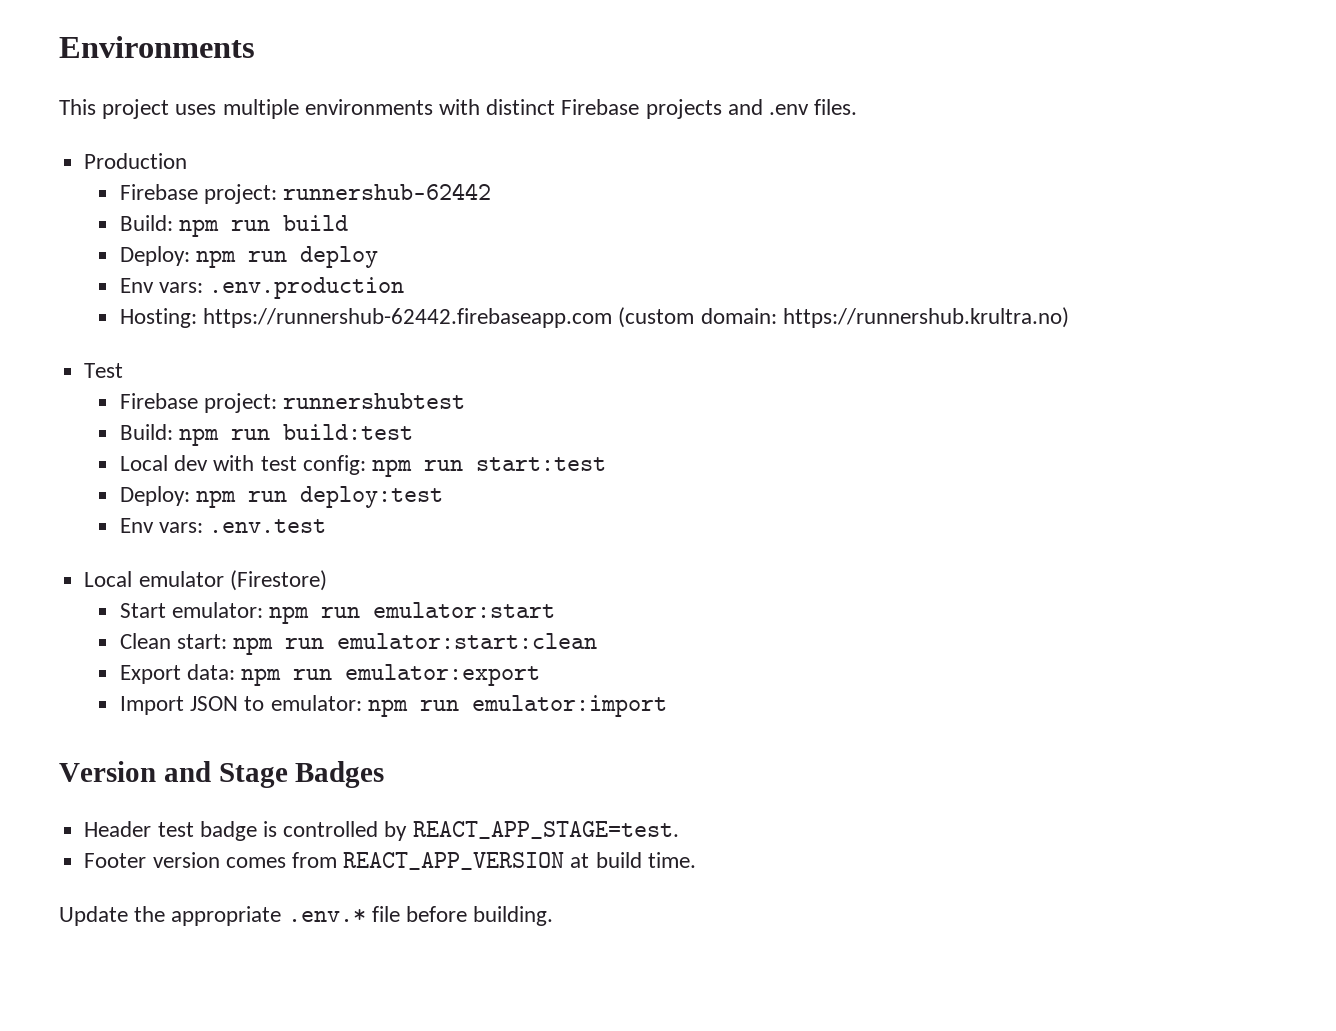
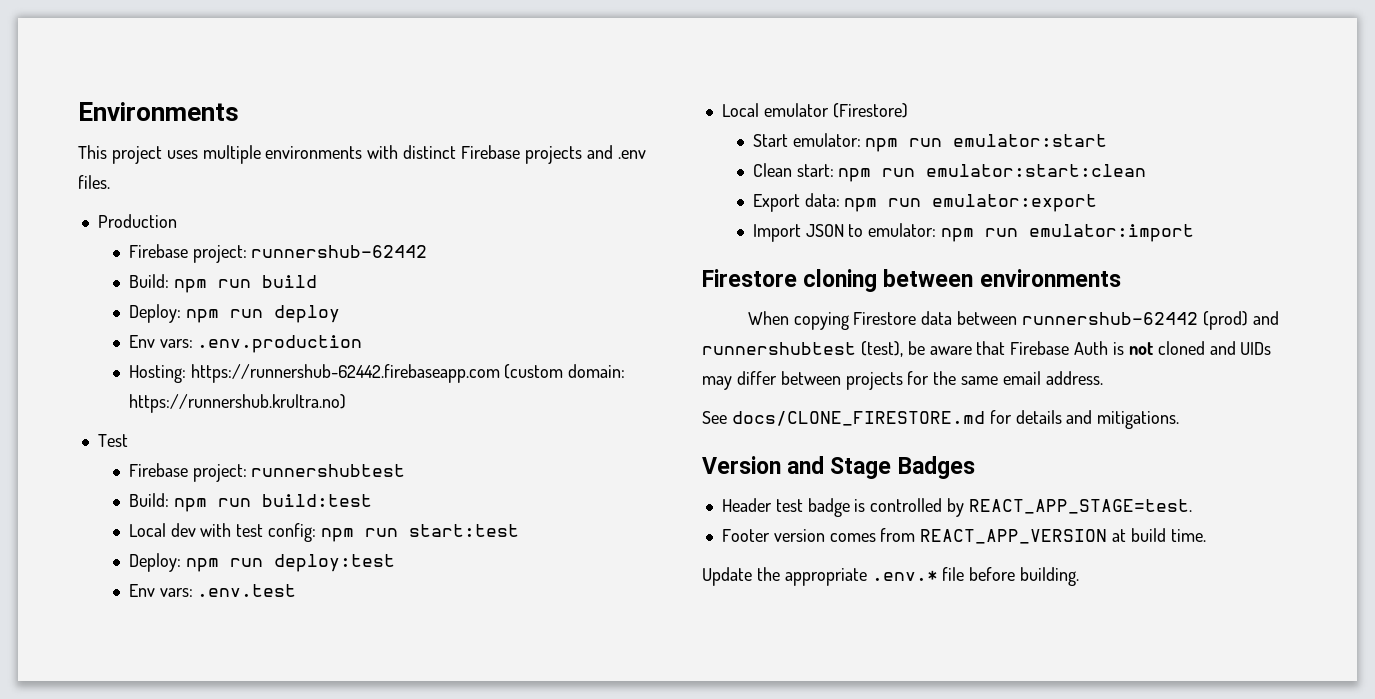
+ Firestore cloning between environments
+ When copying Firestore data between runnershub-62442 (prod) and runnershubtest (test), be aware that Firebase Auth is not cloned and UIDs may differ between projects for the same email address.
+ See docs/CLONE_FIRESTORE.md for details and mitigations.

